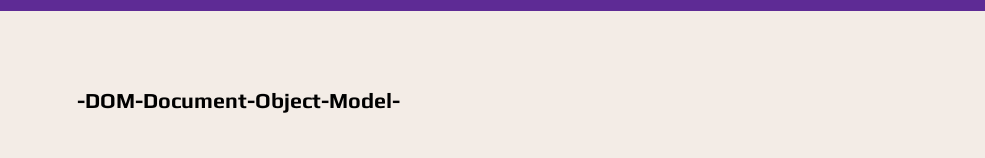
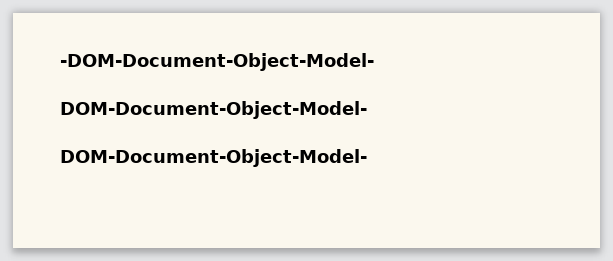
  -DOM-Document-Object-Model-
+ DOM-Document-Object-Model-
+ DOM-Document-Object-Model-

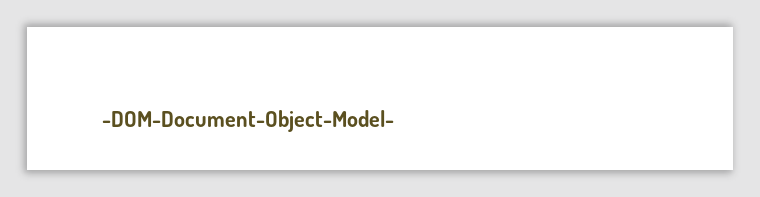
  -DOM-Document-Object-Model-
- DOM-Document-Object-Model-
- DOM-Document-Object-Model-

